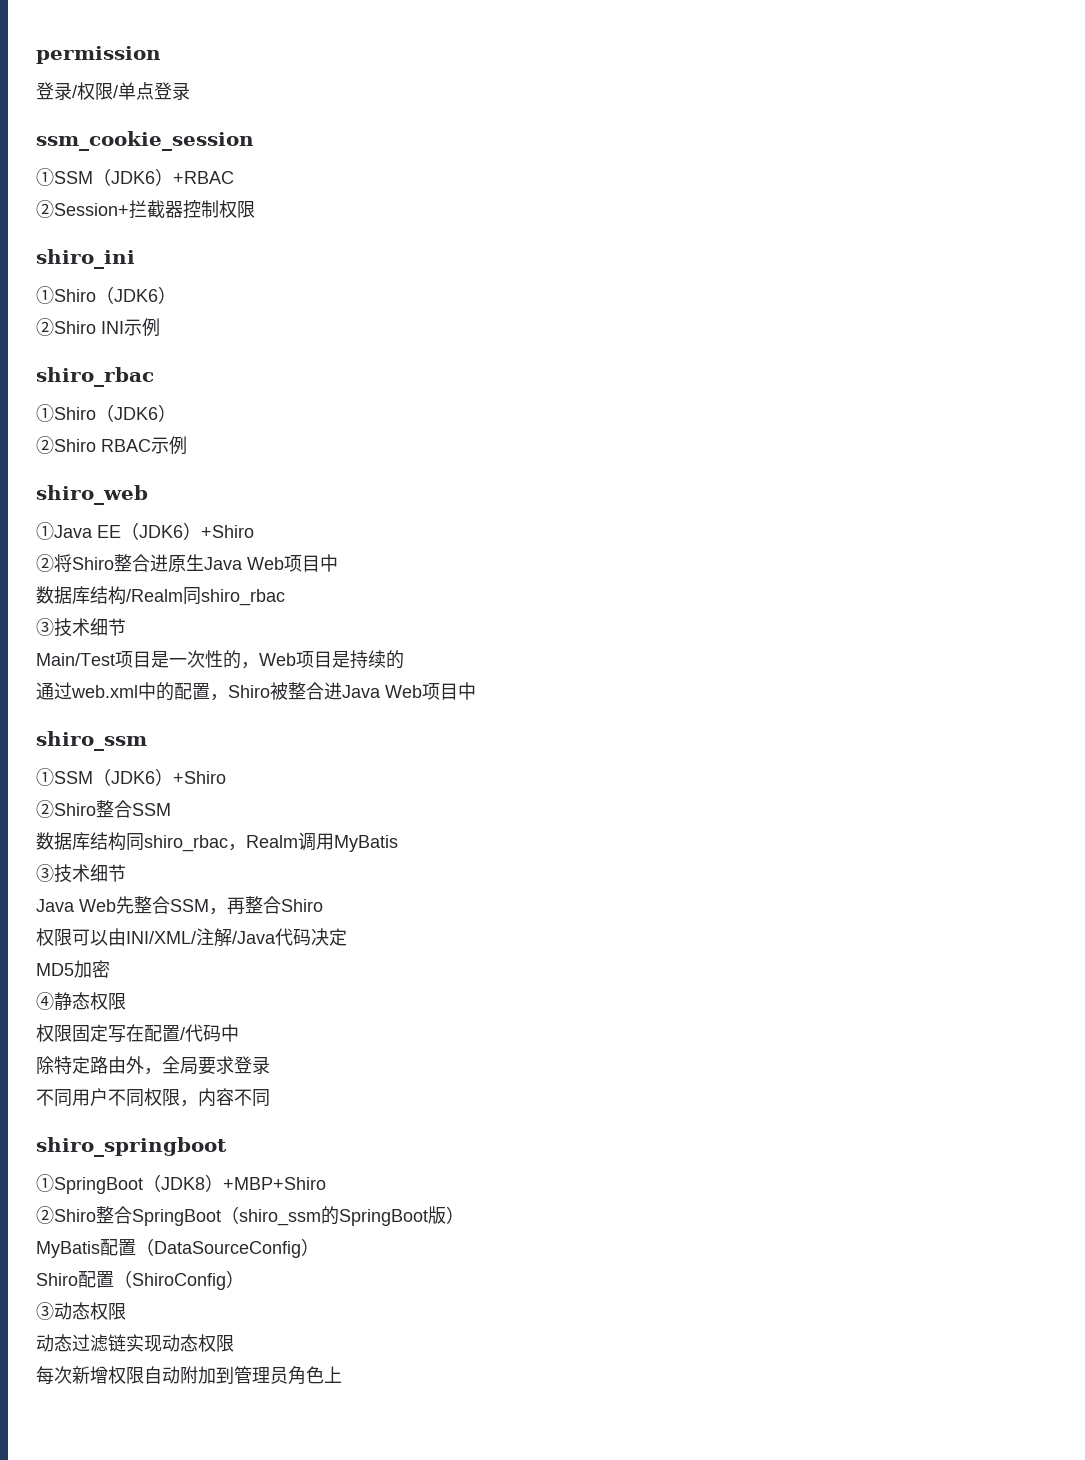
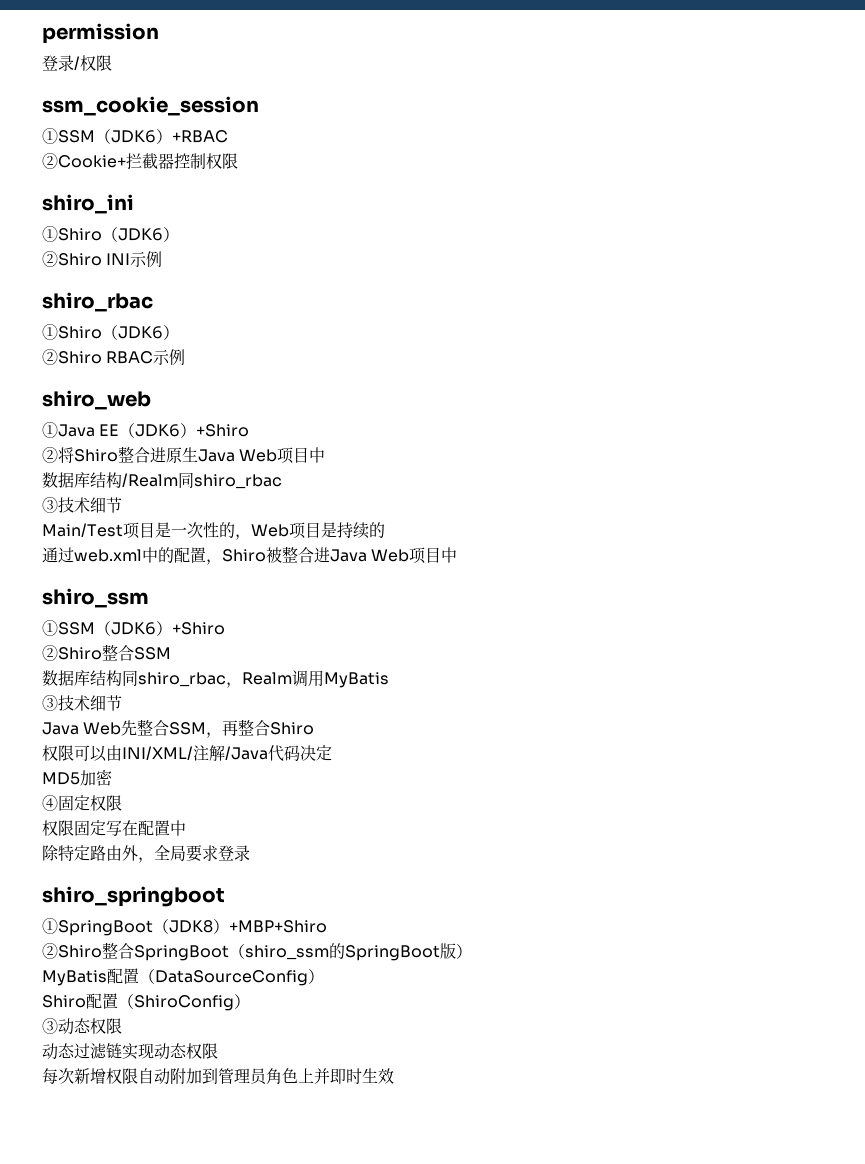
- 登录/权限/单点登录
+ 登录/权限
- ②Session+拦截器控制权限
+ ②Cookie+拦截器控制权限
- ④静态权限
+ ④固定权限
- 权限固定写在配置/代码中
+ 权限固定写在配置中
- 不同用户不同权限，内容不同
- 每次新增权限自动附加到管理员角色上
+ 每次新增权限自动附加到管理员角色上并即时生效

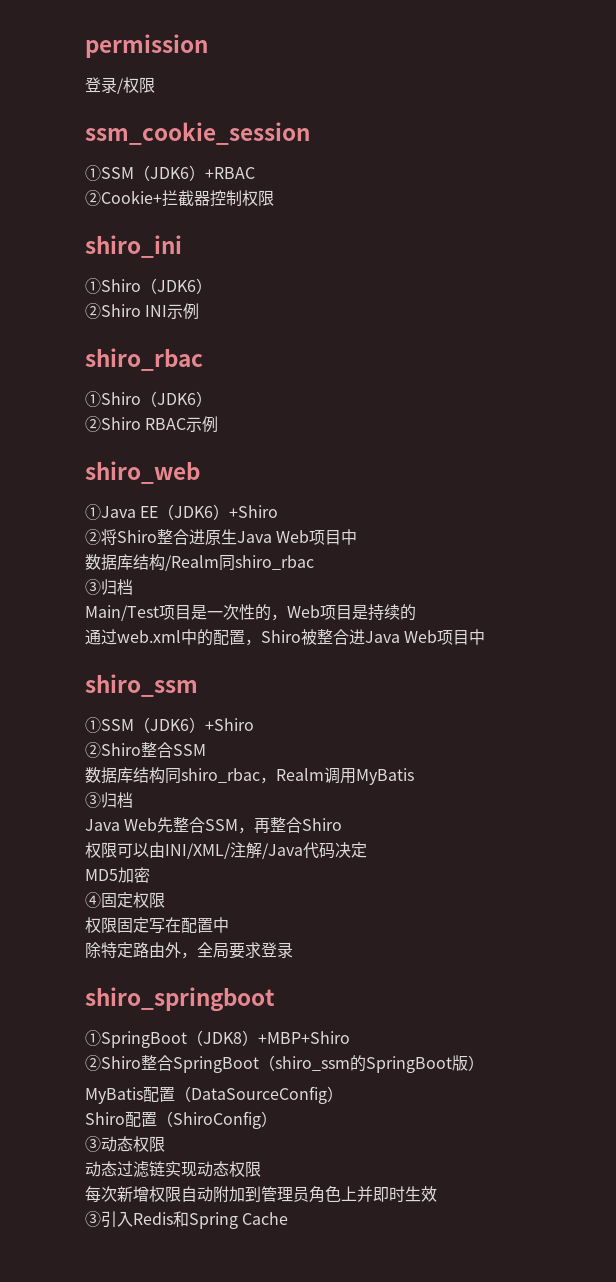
  数据库结构/Realm同shiro_rbac
- ③技术细节
+ ③归档
  数据库结构同shiro_rbac，Realm调用MyBatis
- ③技术细节
+ ③归档
+ ③引入Redis和Spring Cache

